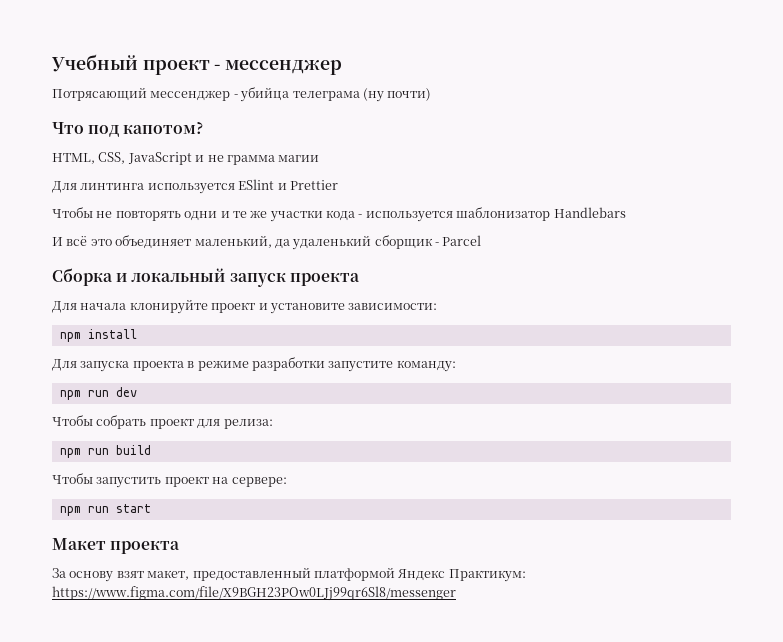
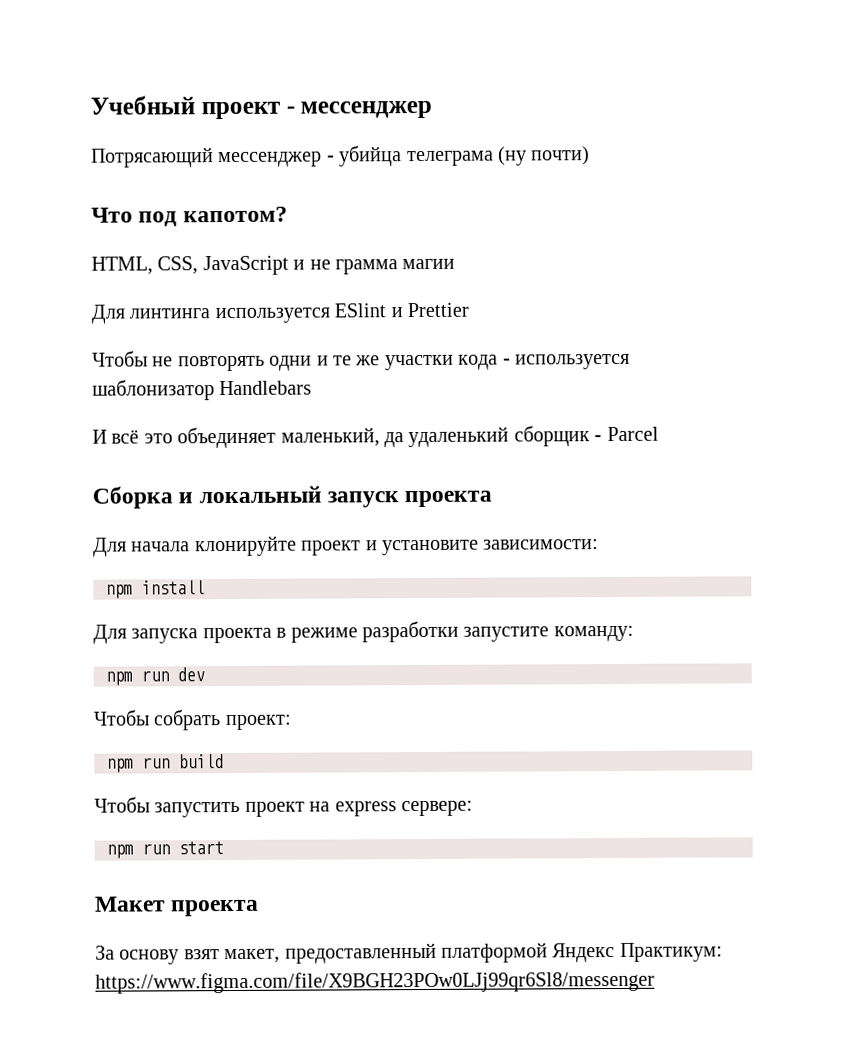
- Чтобы собрать проект для релиза:
+ Чтобы собрать проект:
- Чтобы запустить проект на сервере:
+ Чтобы запустить проект на express сервере:

